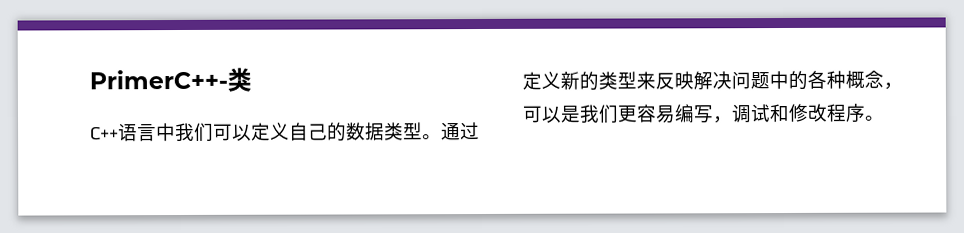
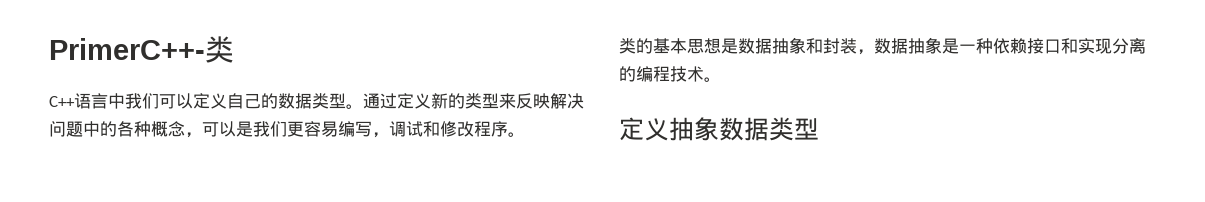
+ 类的基本思想是数据抽象和封装，数据抽象是一种依赖接口和实现分离的编程技术。
+ 定义抽象数据类型

